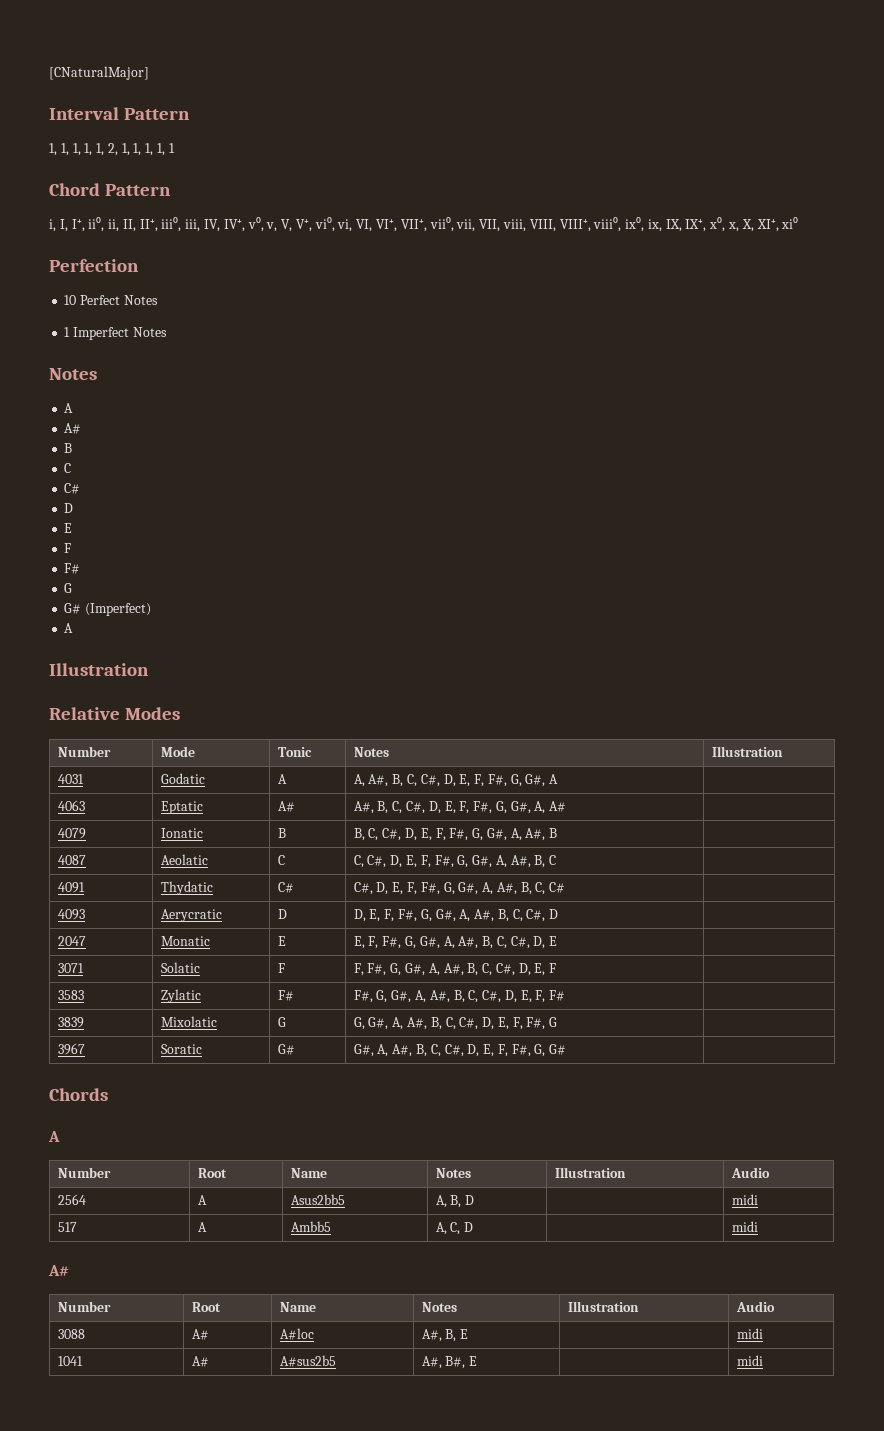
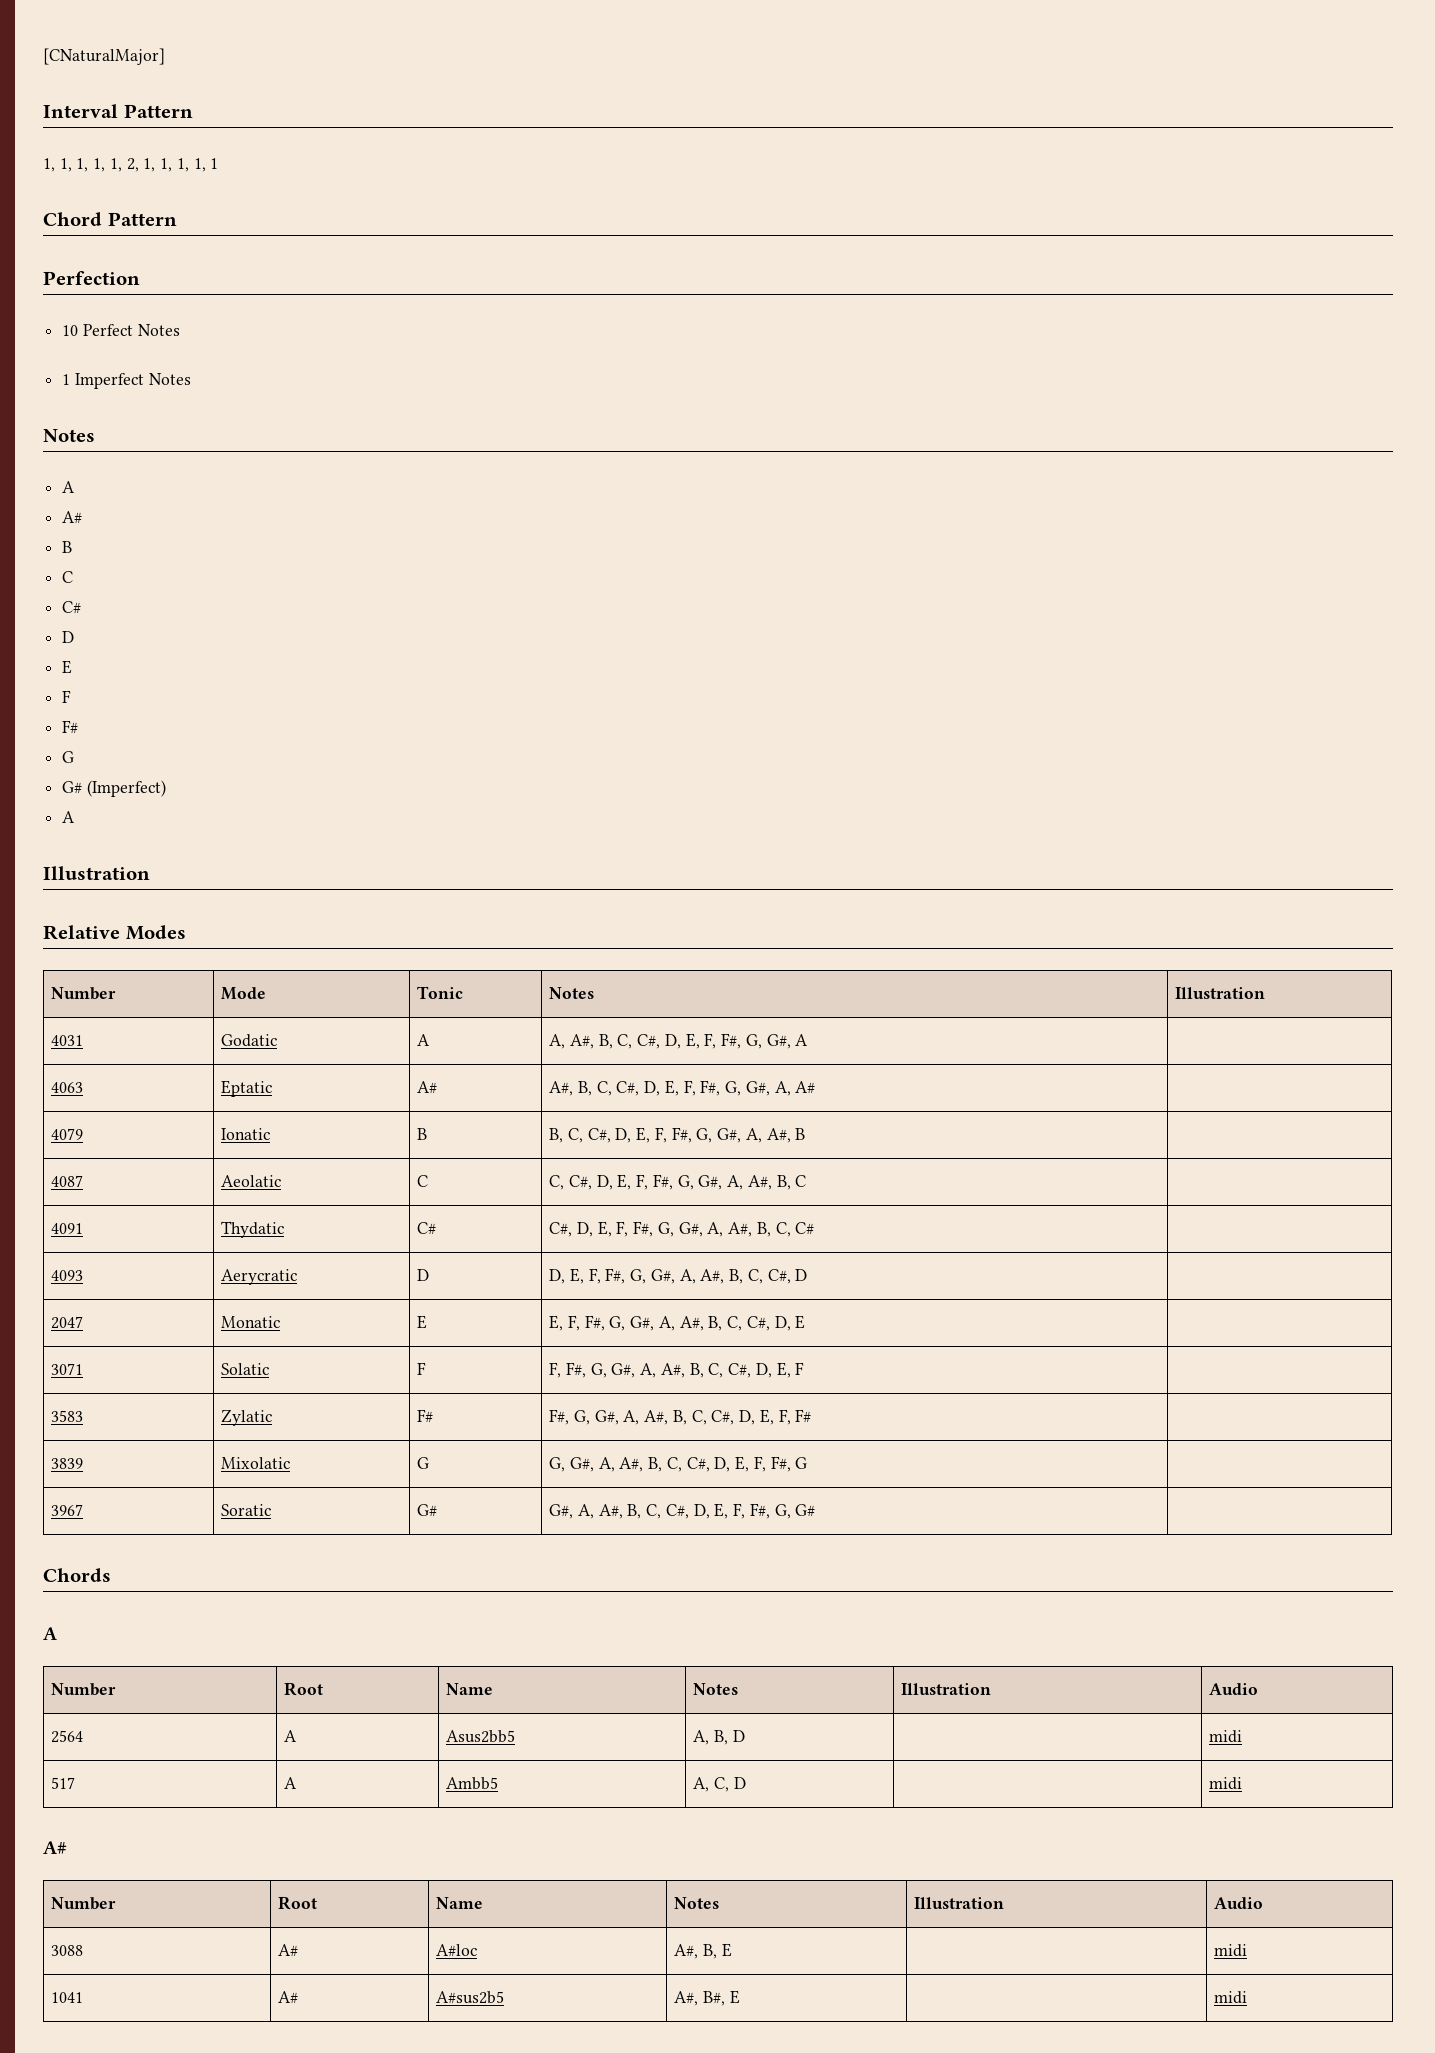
- i, I, I⁺, ii⁰, ii, II, II⁺, iii⁰, iii, IV, IV⁺, v⁰, v, V, V⁺, vi⁰, vi, VI, VI⁺, VII⁺, vii⁰, vii, VII, viii, VIII, VIII⁺, viii⁰, ix⁰, ix, IX, IX⁺, x⁰, x, X, XI⁺, xi⁰

